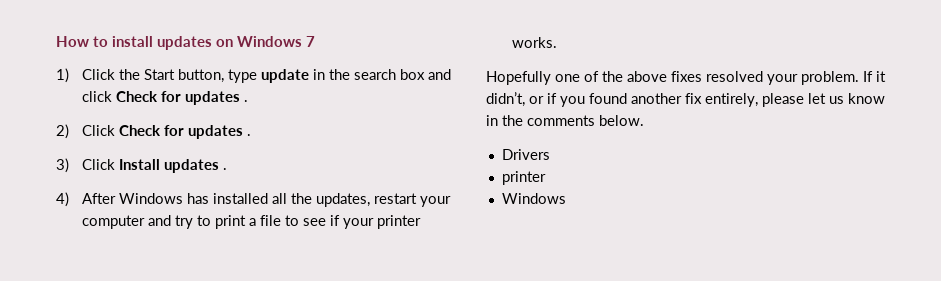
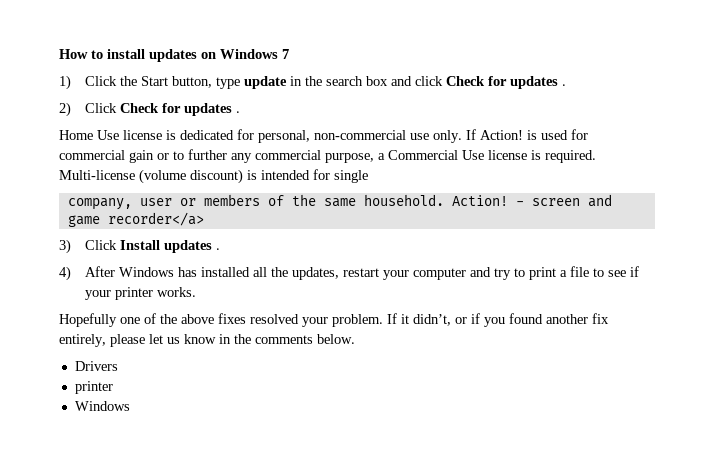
+ Home Use license is dedicated for personal, non-commercial use only. If Action! is used for commercial gain or to further any commercial purpose, a Commercial Use license is required. Multi-license (volume discount) is intended for single
+ company, user or members of the same household. Action! - screen and game recorder</a>

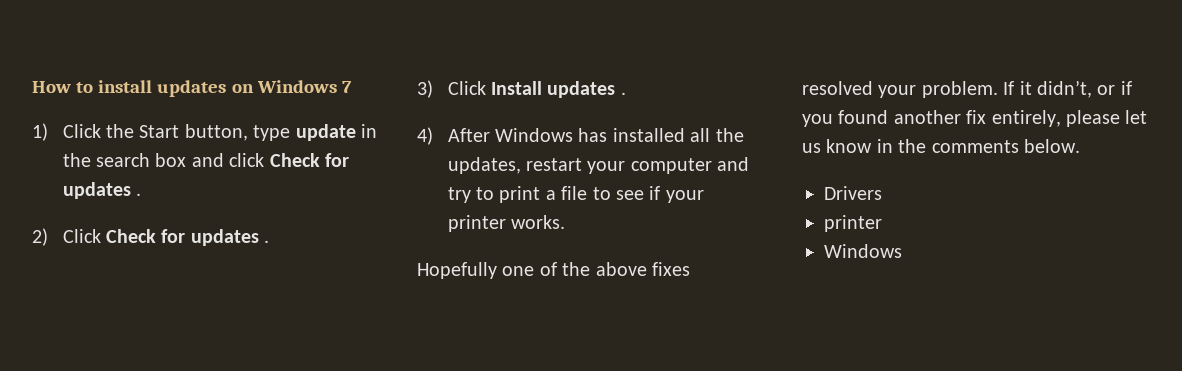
- Home Use license is dedicated for personal, non-commercial use only. If Action! is used for commercial gain or to further any commercial purpose, a Commercial Use license is required. Multi-license (volume discount) is intended for single
- company, user or members of the same household. Action! - screen and game recorder</a>

